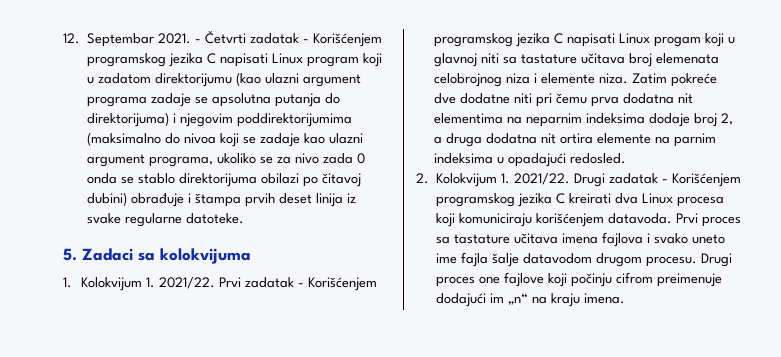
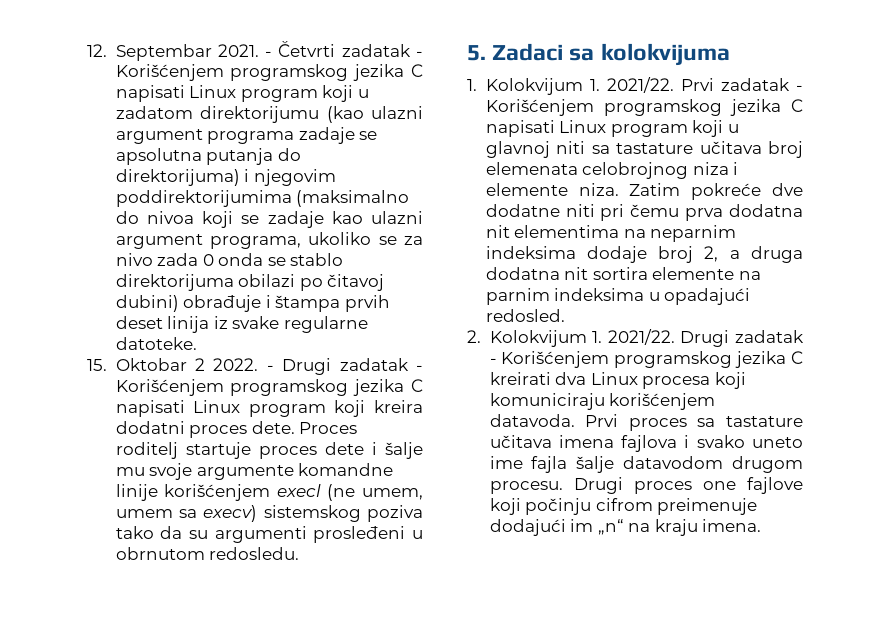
+ 15. Oktobar 2 2022. - Drugi zadatak - Korišćenjem programskog jezika C napisati Linux program koji kreira dodatni proces dete. Proces roditelj startuje proces dete i šalje mu svoje argumente komandne linije korišćenjem execl (ne umem, umem sa execv) sistemskog poziva tako da su argumenti prosleđeni u obrnutom redosledu.
- Prvi zadatak - Korišćenjem programskog jezika C napisati Linux progam koji u glavnoj niti sa tastature učitava broj elemenata celobrojnog niza i elemente niza.
+ Prvi zadatak - Korišćenjem programskog jezika C napisati Linux program koji u glavnoj niti sa tastature učitava broj elemenata celobrojnog niza i elemente niza.
- Zatim pokreće dve dodatne niti pri čemu prva dodatna nit elementima na neparnim indeksima dodaje broj 2, a druga dodatna nit ortira elemente na parnim indeksima u opadajući redosled.
+ Zatim pokreće dve dodatne niti pri čemu prva dodatna nit elementima na neparnim indeksima dodaje broj 2, a druga dodatna nit sortira elemente na parnim indeksima u opadajući redosled.

